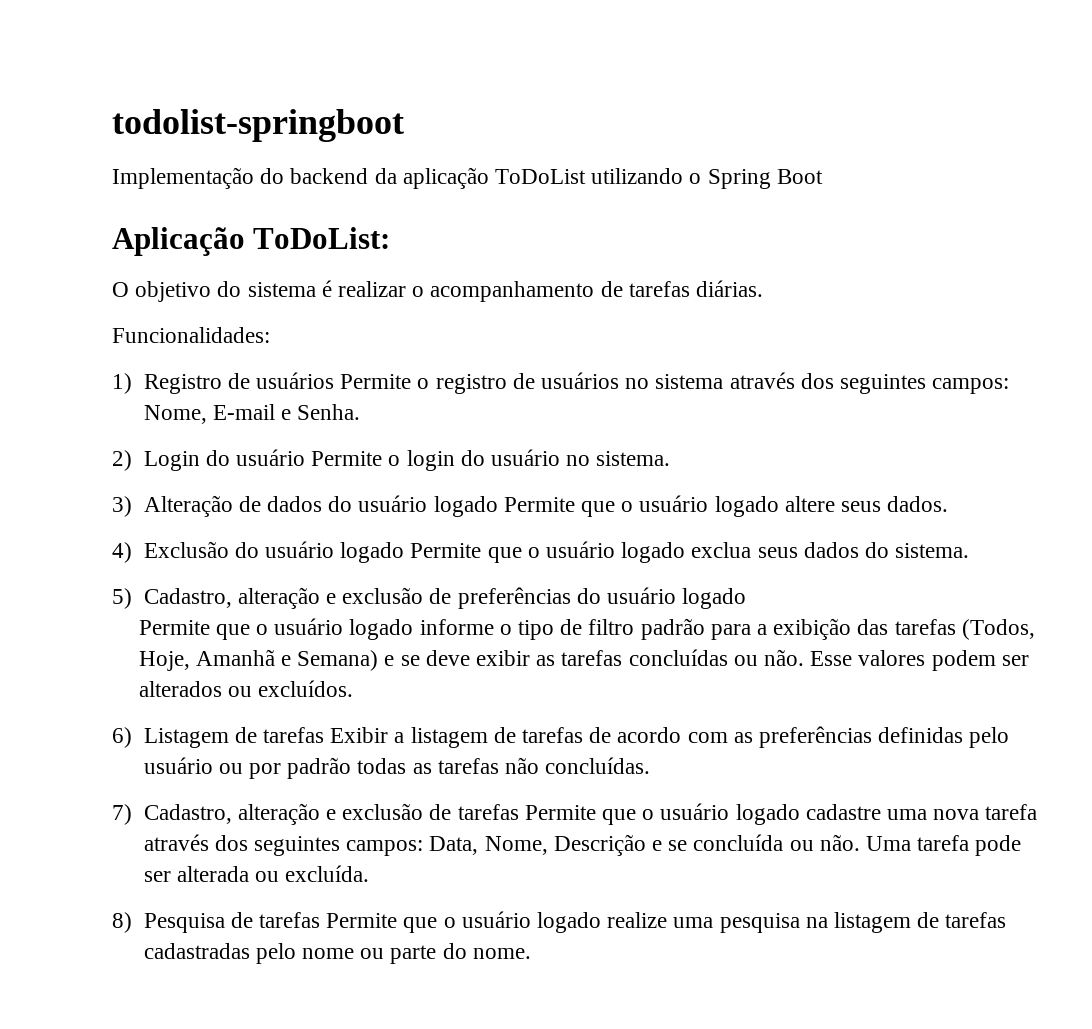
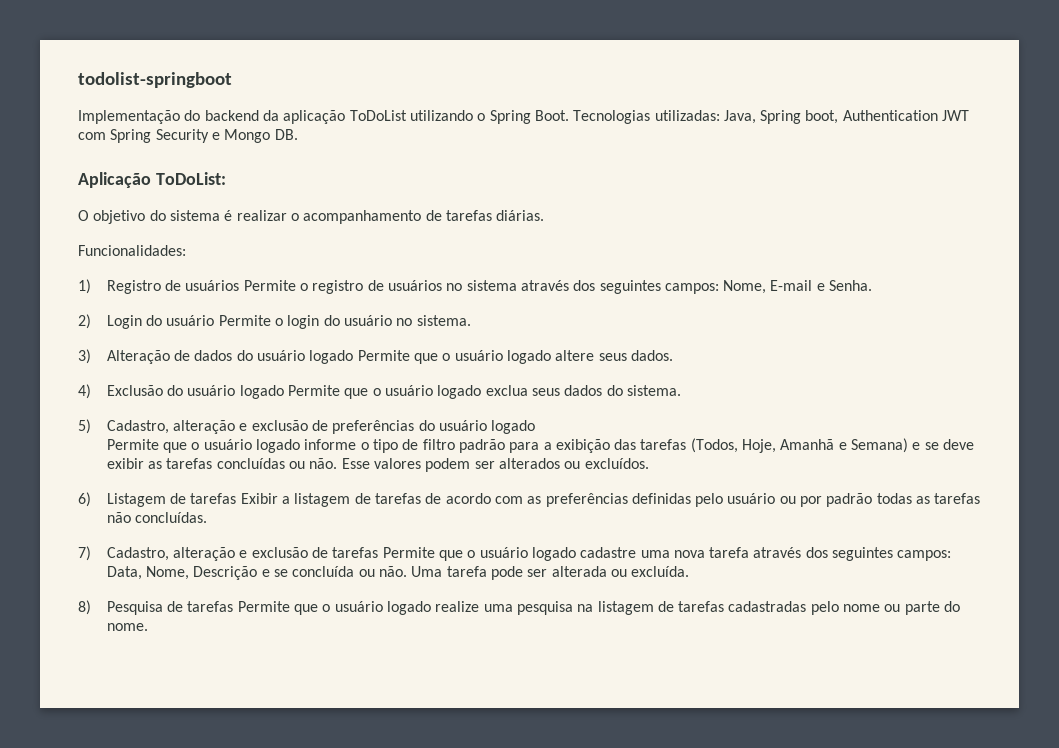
- Implementação do backend da aplicação ToDoList utilizando o Spring Boot
+ Implementação do backend da aplicação ToDoList utilizando o Spring Boot. Tecnologias utilizadas: Java, Spring boot, Authentication JWT com Spring Security e Mongo DB.

